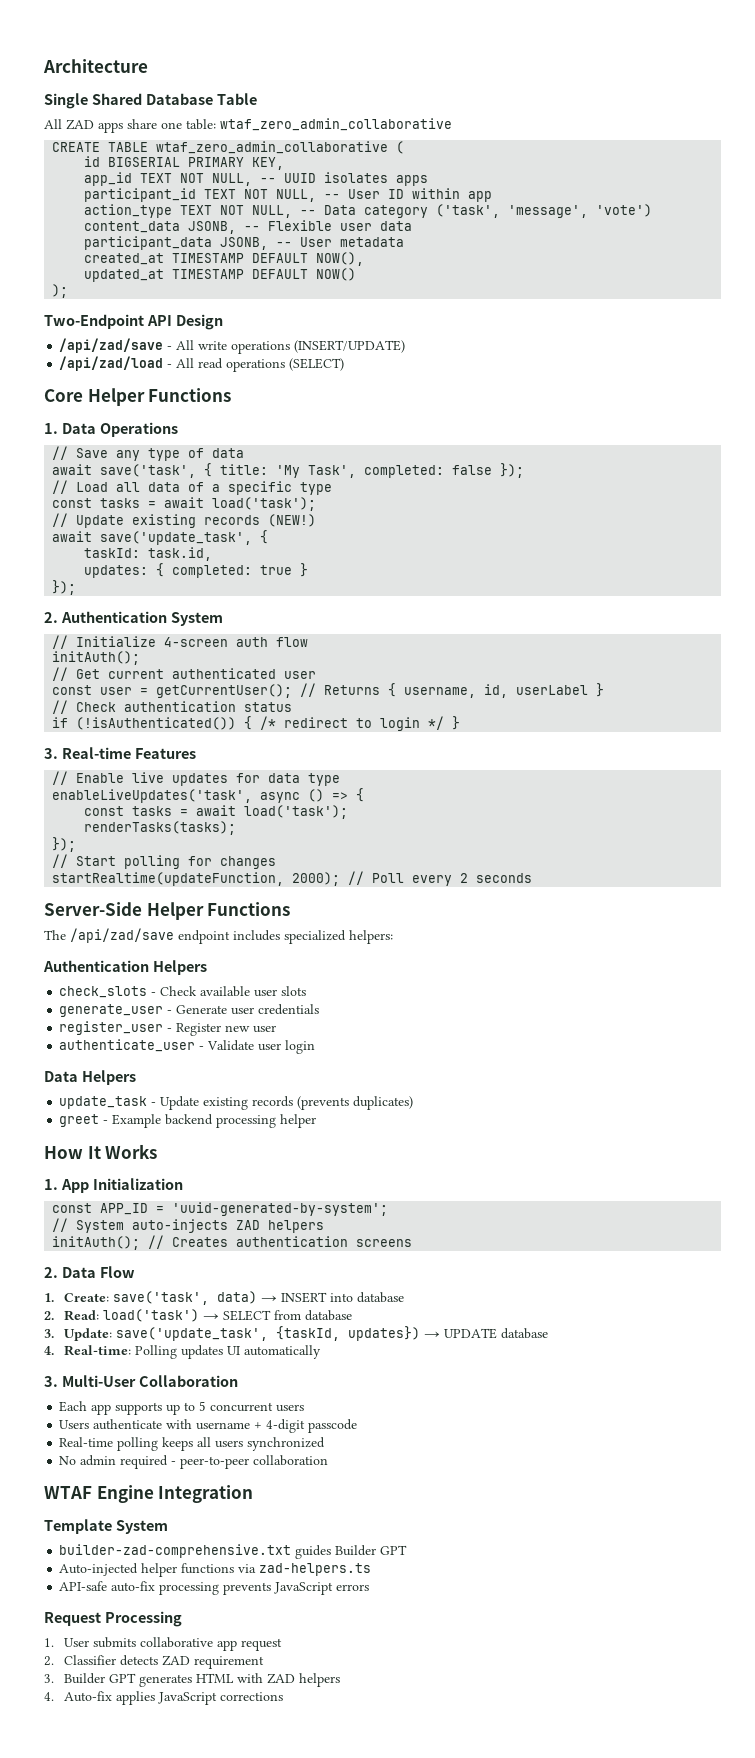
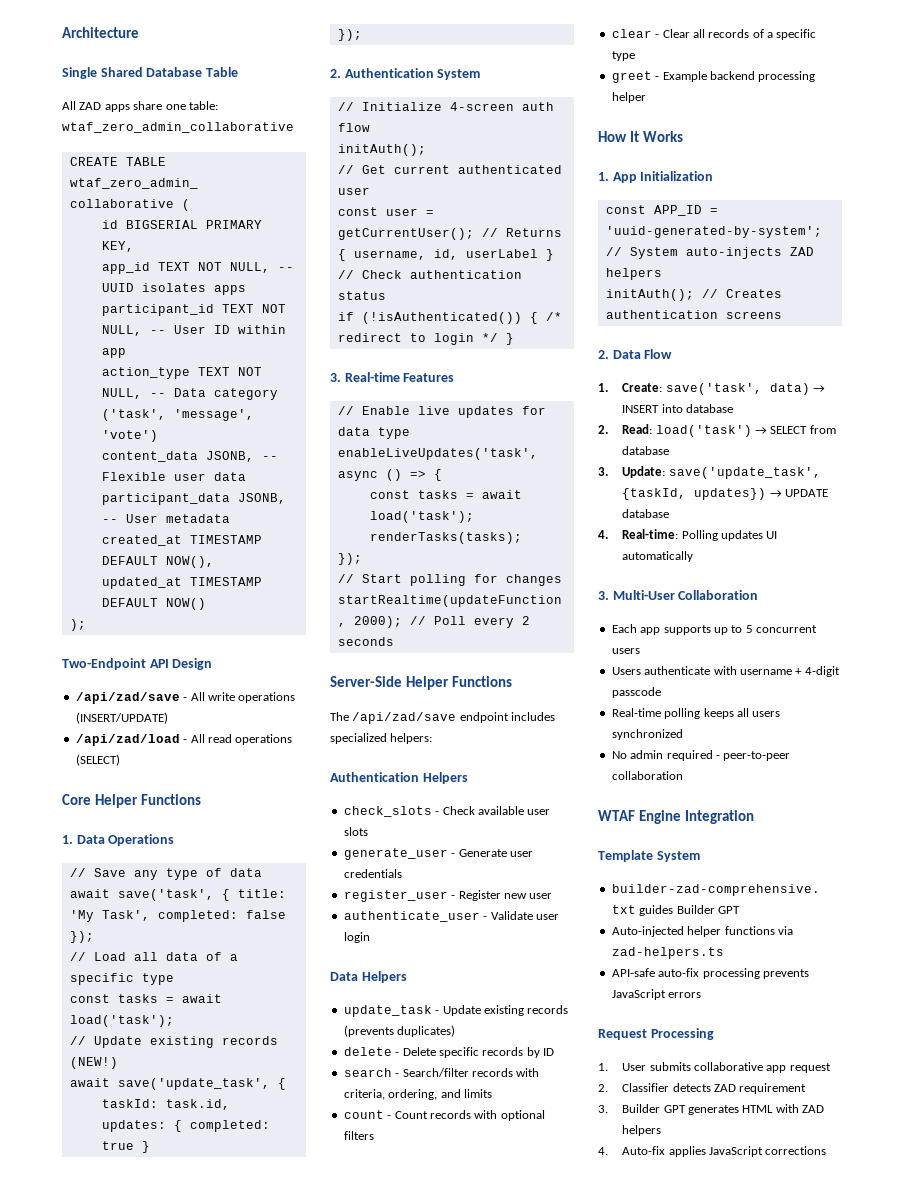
+ delete - Delete specific records by ID
+ search - Search/filter records with criteria, ordering, and limits
+ count - Count records with optional filters
+ clear - Clear all records of a specific type

